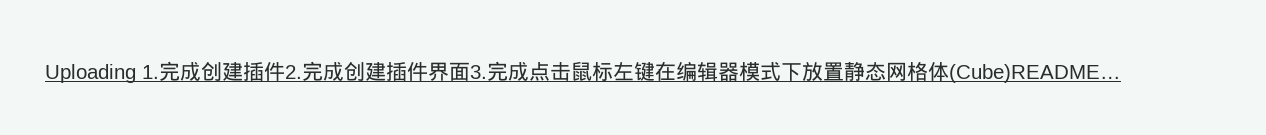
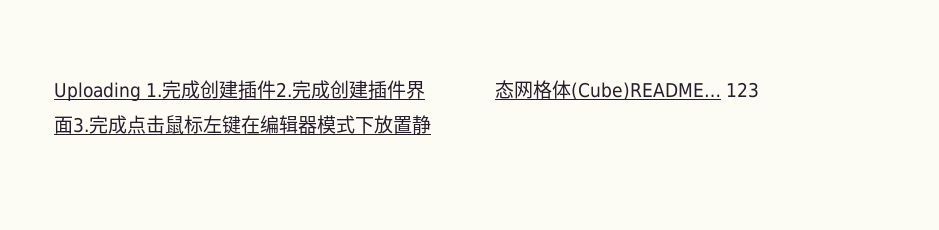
+ 123

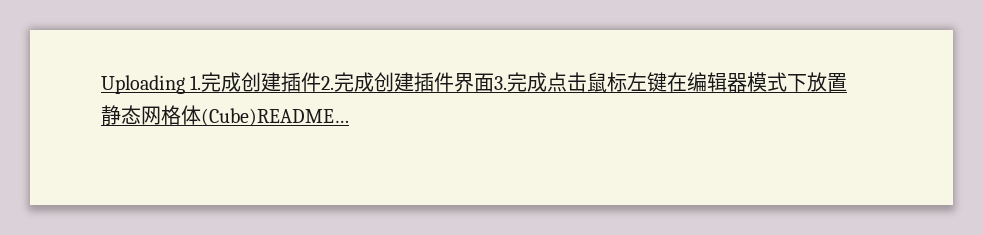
- 123

